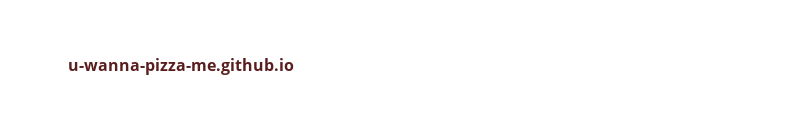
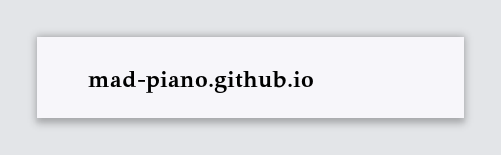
- u-wanna-pizza-me.github.io
+ mad-piano.github.io

